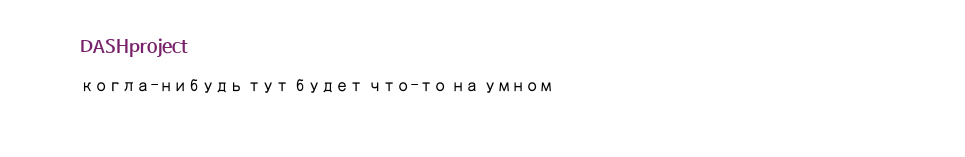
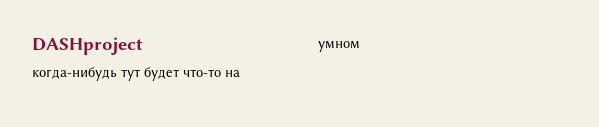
- когла-нибудь тут будет что-то на умном
+ когда-нибудь тут будет что-то на умном

